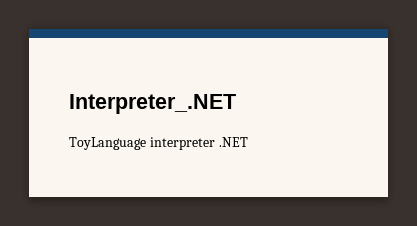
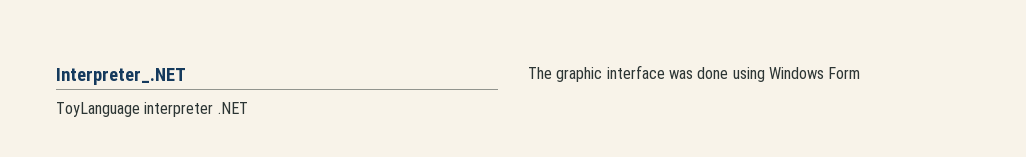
+ The graphic interface was done using Windows Form

